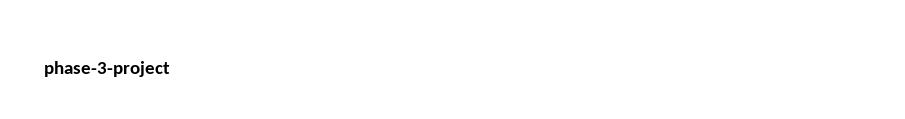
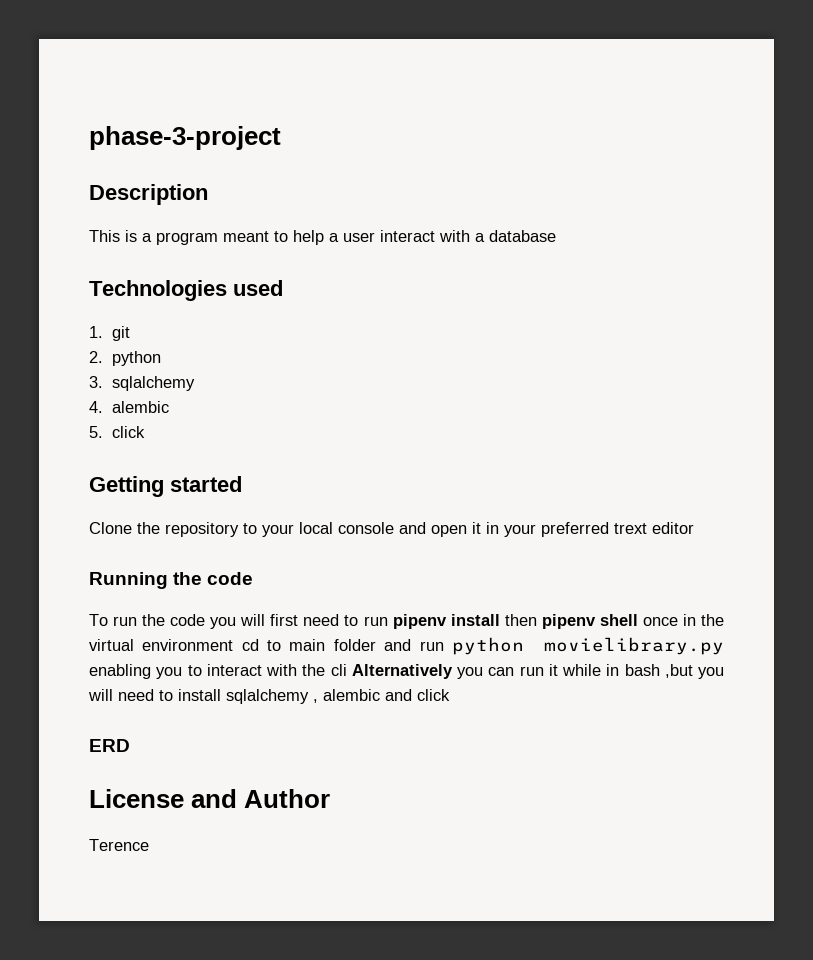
+ Description
+ This is a program meant to help a user interact with a database
+ Technologies used
+ 1. git
+ 2. python
+ 3. sqlalchemy
+ 4. alembic
+ 5. click
+ Getting started
+ Clone the repository to your local console and open it in your preferred trext editor
+ Running the code
+ To run the code you will first need to run pipenv install then pipenv shell once in the virtual environment cd to main folder and run python movielibrary.py enabling you to interact with the cli Alternatively you can run it while in bash ,but you will need to install sqlalchemy , alembic and click
+ ERD
+ License and Author
+ Terence

